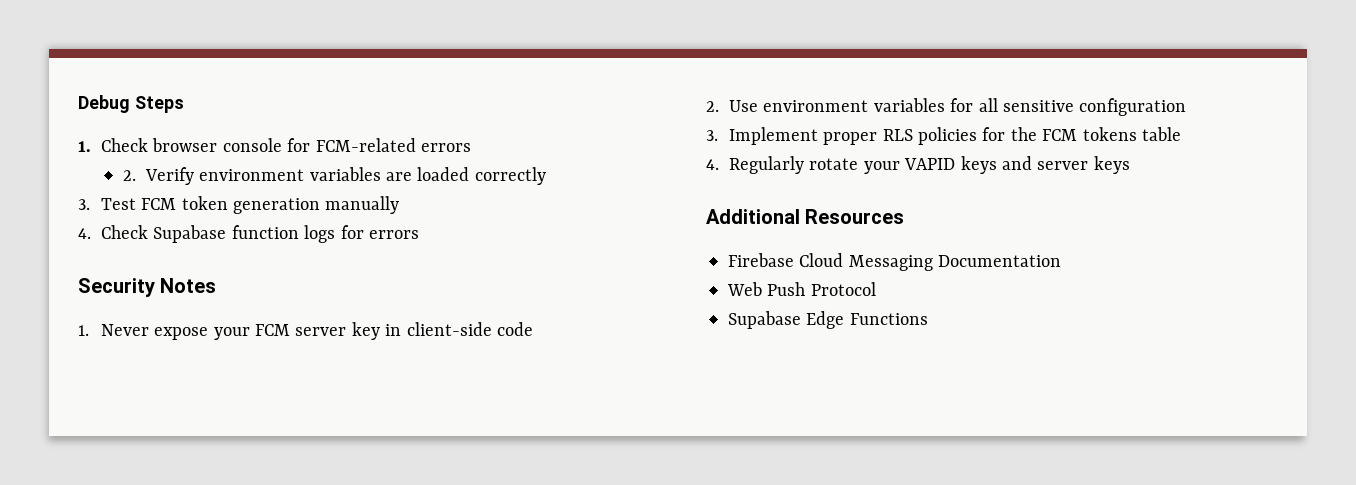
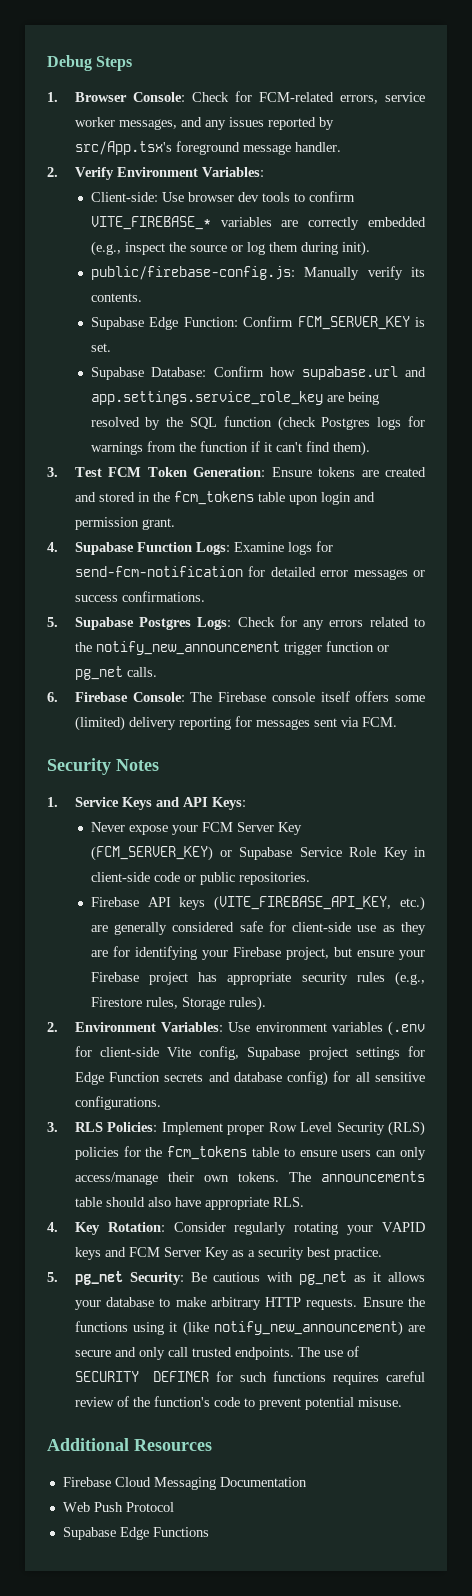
- 1. Check browser console for FCM-related errors
- 2. Verify environment variables are loaded correctly
- 3. Test FCM token generation manually
- 4. Check Supabase function logs for errors
+ 1. Browser Console: Check for FCM-related errors, service worker messages, and any issues reported by src/App.tsx's foreground message handler.
+ 2. Verify Environment Variables:
+ Client-side: Use browser dev tools to confirm VITE_FIREBASE_* variables are correctly embedded (e.g., inspect the source or log them during init).
+ public/firebase-config.js: Manually verify its contents.
+ Supabase Edge Function: Confirm FCM_SERVER_KEY is set.
+ Supabase Database: Confirm how supabase.url and app.settings.service_role_key are being resolved by the SQL function (check Postgres logs for warnings from the function if it can't find them).
+ 3. Test FCM Token Generation: Ensure tokens are created and stored in the fcm_tokens table upon login and permission grant.
+ 4. Supabase Function Logs: Examine logs for send-fcm-notification for detailed error messages or success confirmations.
+ 5. Supabase Postgres Logs: Check for any errors related to the notify_new_announcement trigger function or pg_net calls.
+ 6. Firebase Console: The Firebase console itself offers some (limited) delivery reporting for messages sent via FCM.
  Security Notes
- 1. Never expose your FCM server key in client-side code
- 2. Use environment variables for all sensitive configuration
- 3. Implement proper RLS policies for the FCM tokens table
- 4. Regularly rotate your VAPID keys and server keys
+ 1. Service Keys and API Keys:
+ Never expose your FCM Server Key (FCM_SERVER_KEY) or Supabase Service Role Key in client-side code or public repositories.
+ Firebase API keys (VITE_FIREBASE_API_KEY, etc.) are generally considered safe for client-side use as they are for identifying your Firebase project, but ensure your Firebase project has appropriate security rules (e.g., Firestore rules, Storage rules).
+ 2. Environment Variables: Use environment variables (.env for client-side Vite config, Supabase project settings for Edge Function secrets and database config) for all sensitive configurations.
+ 3. RLS Policies: Implement proper Row Level Security (RLS) policies for the fcm_tokens table to ensure users can only access/manage their own tokens. The announcements table should also have appropriate RLS.
+ 4. Key Rotation: Consider regularly rotating your VAPID keys and FCM Server Key as a security best practice.
+ 5. pg_net Security: Be cautious with pg_net as it allows your database to make arbitrary HTTP requests. Ensure the functions using it (like notify_new_announcement) are secure and only call trusted endpoints. The use of SECURITY DEFINER for such functions requires careful review of the function's code to prevent potential misuse.

